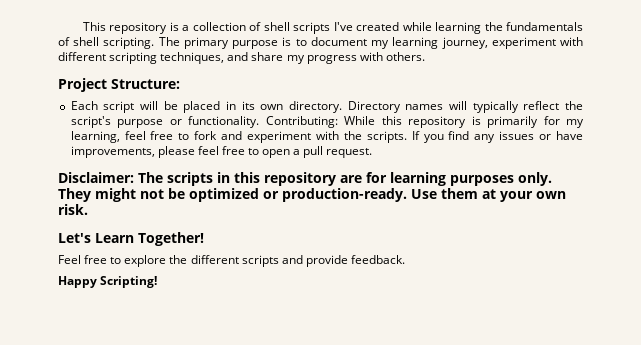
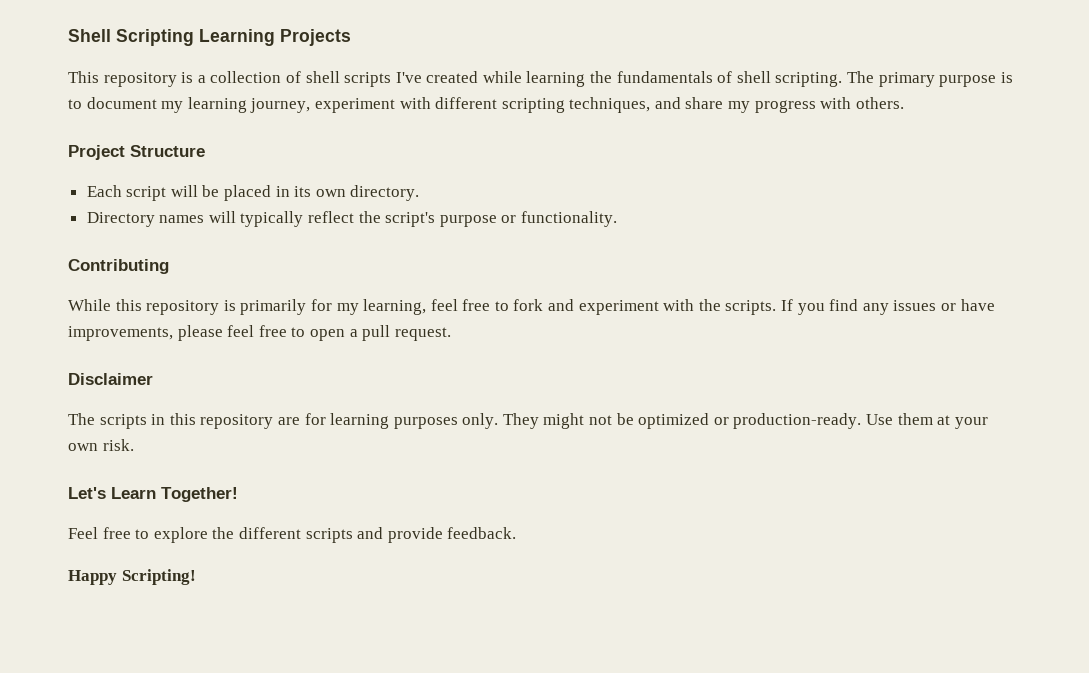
+ Shell Scripting Learning Projects
- Project Structure:
+ Project Structure
- Each script will be placed in its own directory. Directory names will typically reflect the script's purpose or functionality. Contributing: While this repository is primarily for my learning, feel free to fork and experiment with the scripts.
+ Each script will be placed in its own directory.
+ Directory names will typically reflect the script's purpose or functionality.
+ Contributing
+ While this repository is primarily for my learning, feel free to fork and experiment with the scripts.
- Disclaimer: The scripts in this repository are for learning purposes only.
+ Disclaimer
+ The scripts in this repository are for learning purposes only.

